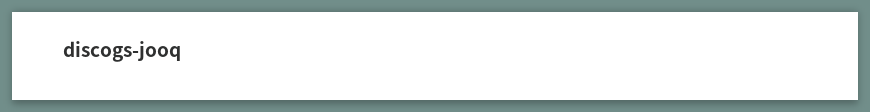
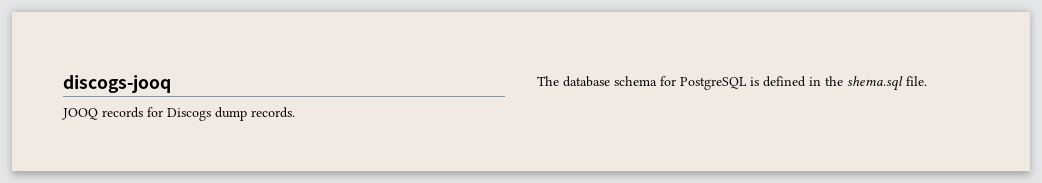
+ JOOQ records for Discogs dump records.
+ The database schema for PostgreSQL is defined in the shema.sql file.

